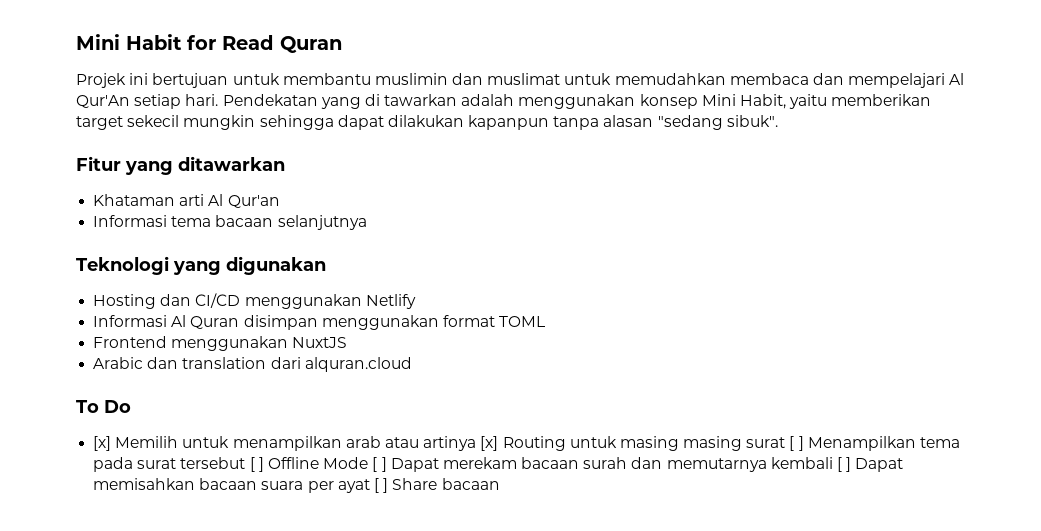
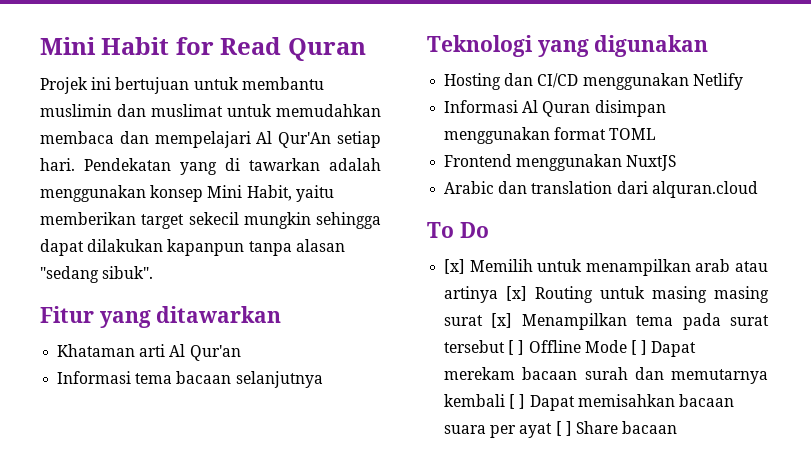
- [x] Memilih untuk menampilkan arab atau artinya [x] Routing untuk masing masing surat [ ] Menampilkan tema pada surat tersebut [ ] Offline Mode [ ] Dapat merekam bacaan surah dan memutarnya kembali [ ] Dapat memisahkan bacaan suara per ayat [ ] Share bacaan
+ [x] Memilih untuk menampilkan arab atau artinya [x] Routing untuk masing masing surat [x] Menampilkan tema pada surat tersebut [ ] Offline Mode [ ] Dapat merekam bacaan surah dan memutarnya kembali [ ] Dapat memisahkan bacaan suara per ayat [ ] Share bacaan

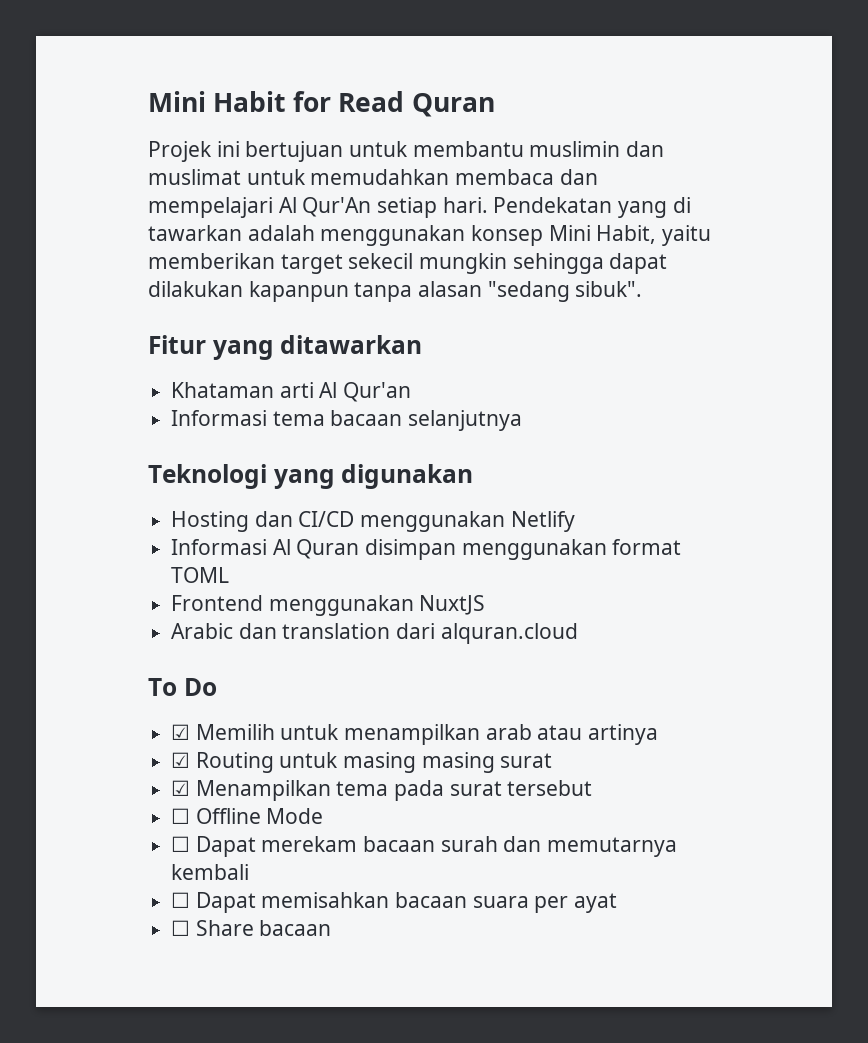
- [x] Memilih untuk menampilkan arab atau artinya [x] Routing untuk masing masing surat [x] Menampilkan tema pada surat tersebut [ ] Offline Mode [ ] Dapat merekam bacaan surah dan memutarnya kembali [ ] Dapat memisahkan bacaan suara per ayat [ ] Share bacaan
+ ☑ Memilih untuk menampilkan arab atau artinya
+ ☑ Routing untuk masing masing surat
+ ☑ Menampilkan tema pada surat tersebut
+ ☐ Offline Mode
+ ☐ Dapat merekam bacaan surah dan memutarnya kembali
+ ☐ Dapat memisahkan bacaan suara per ayat
+ ☐ Share bacaan

